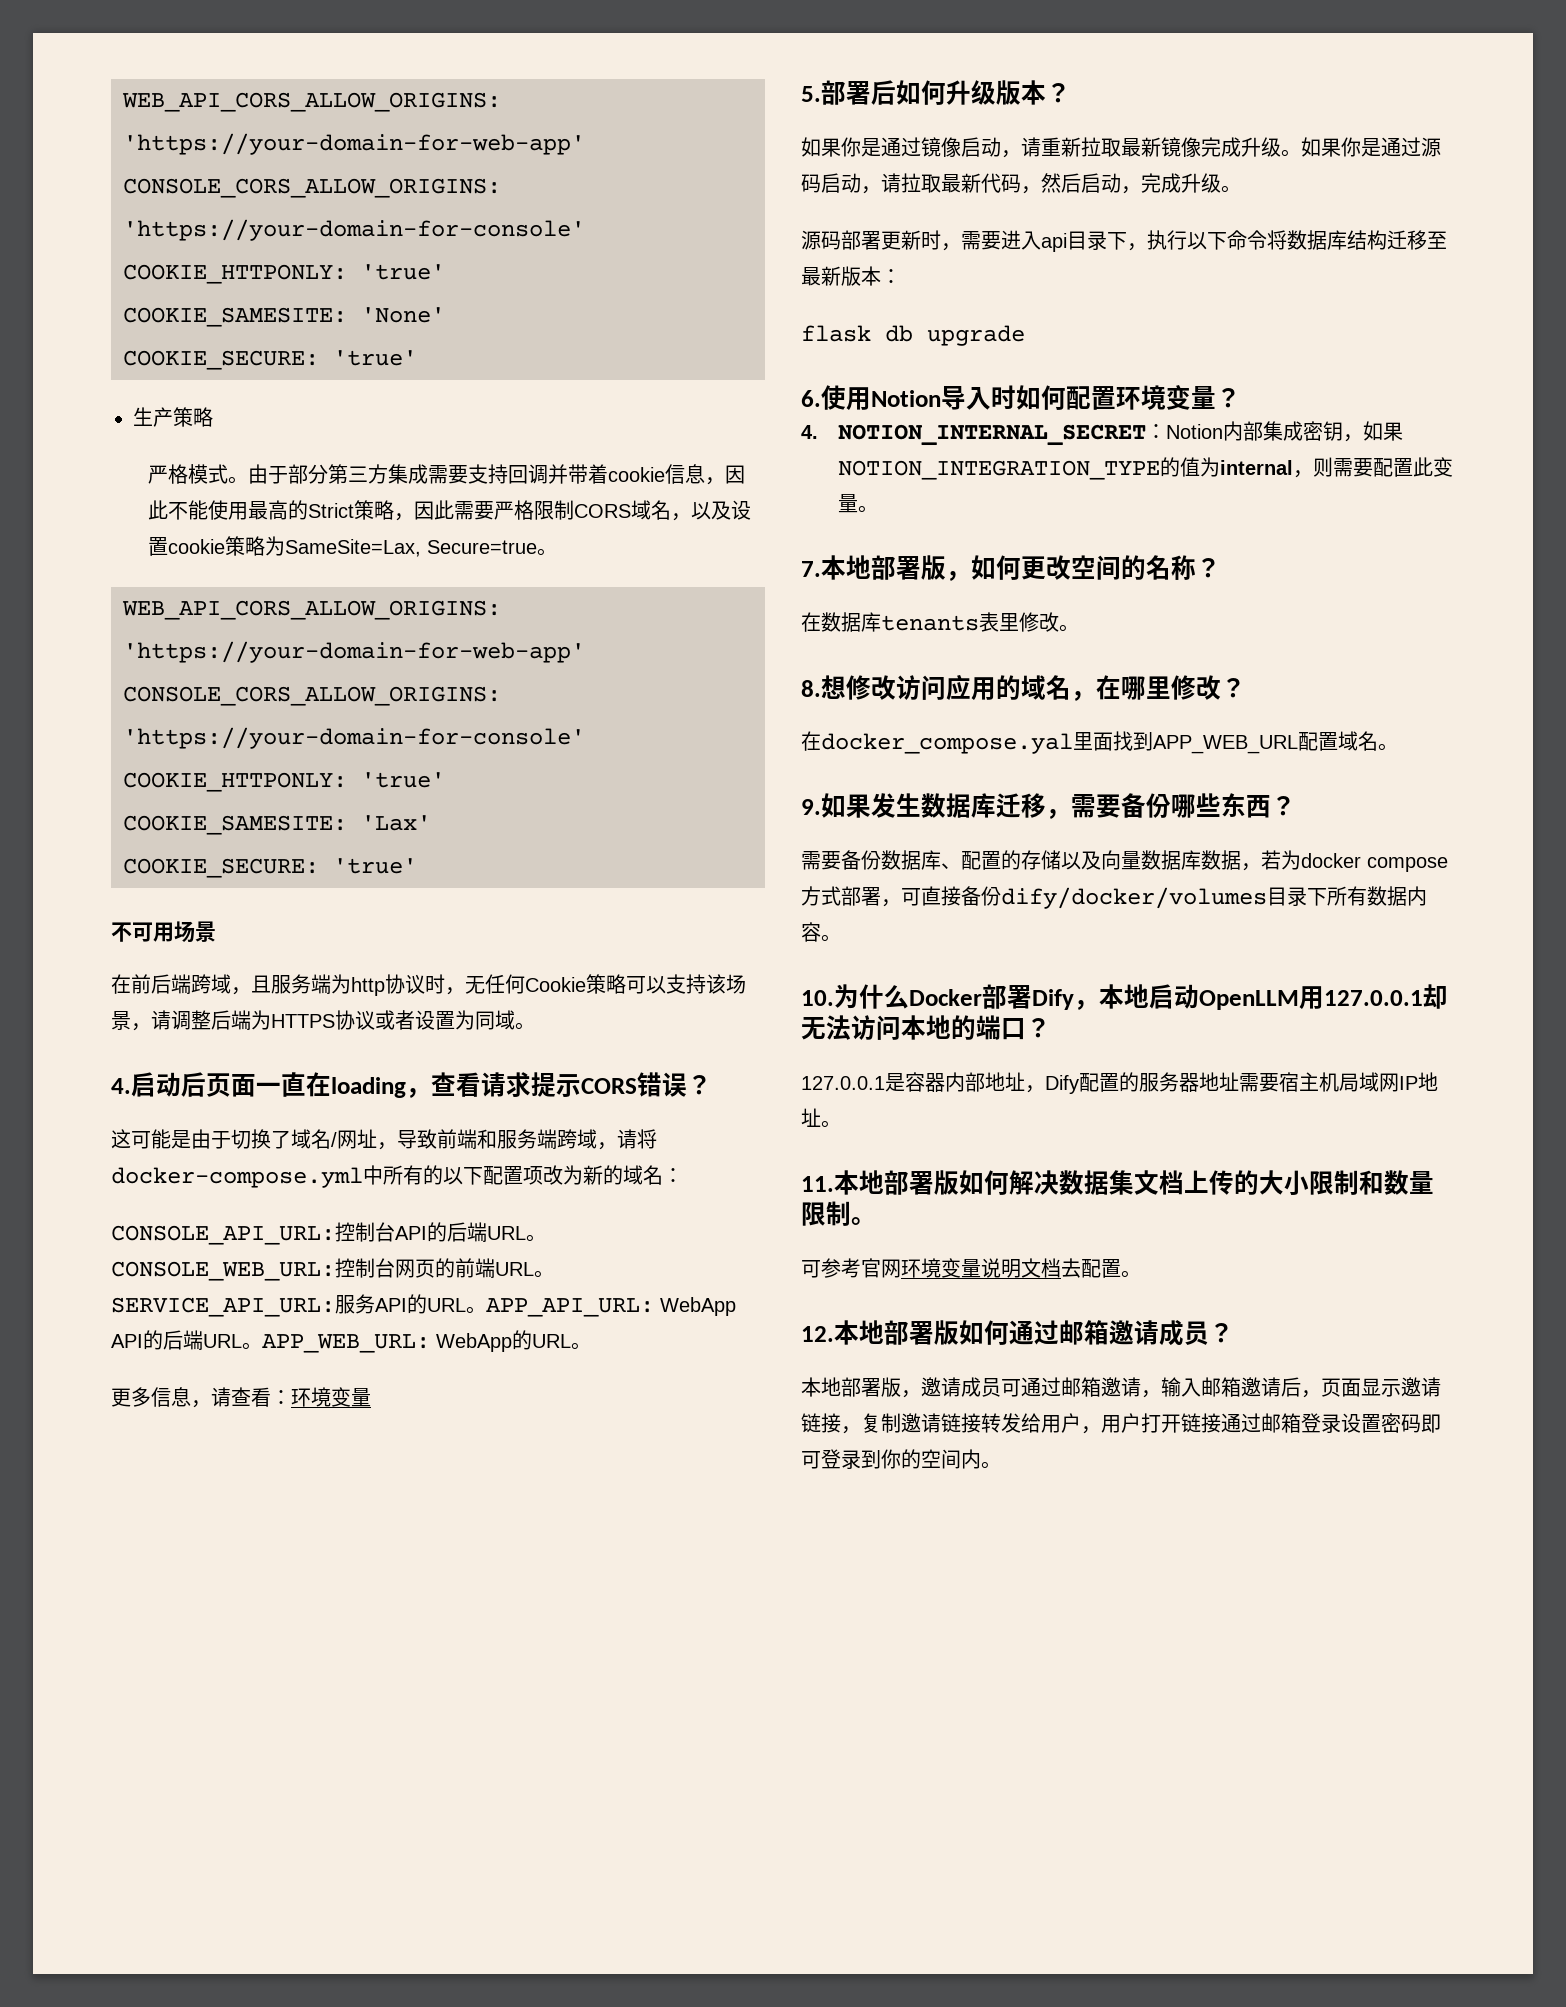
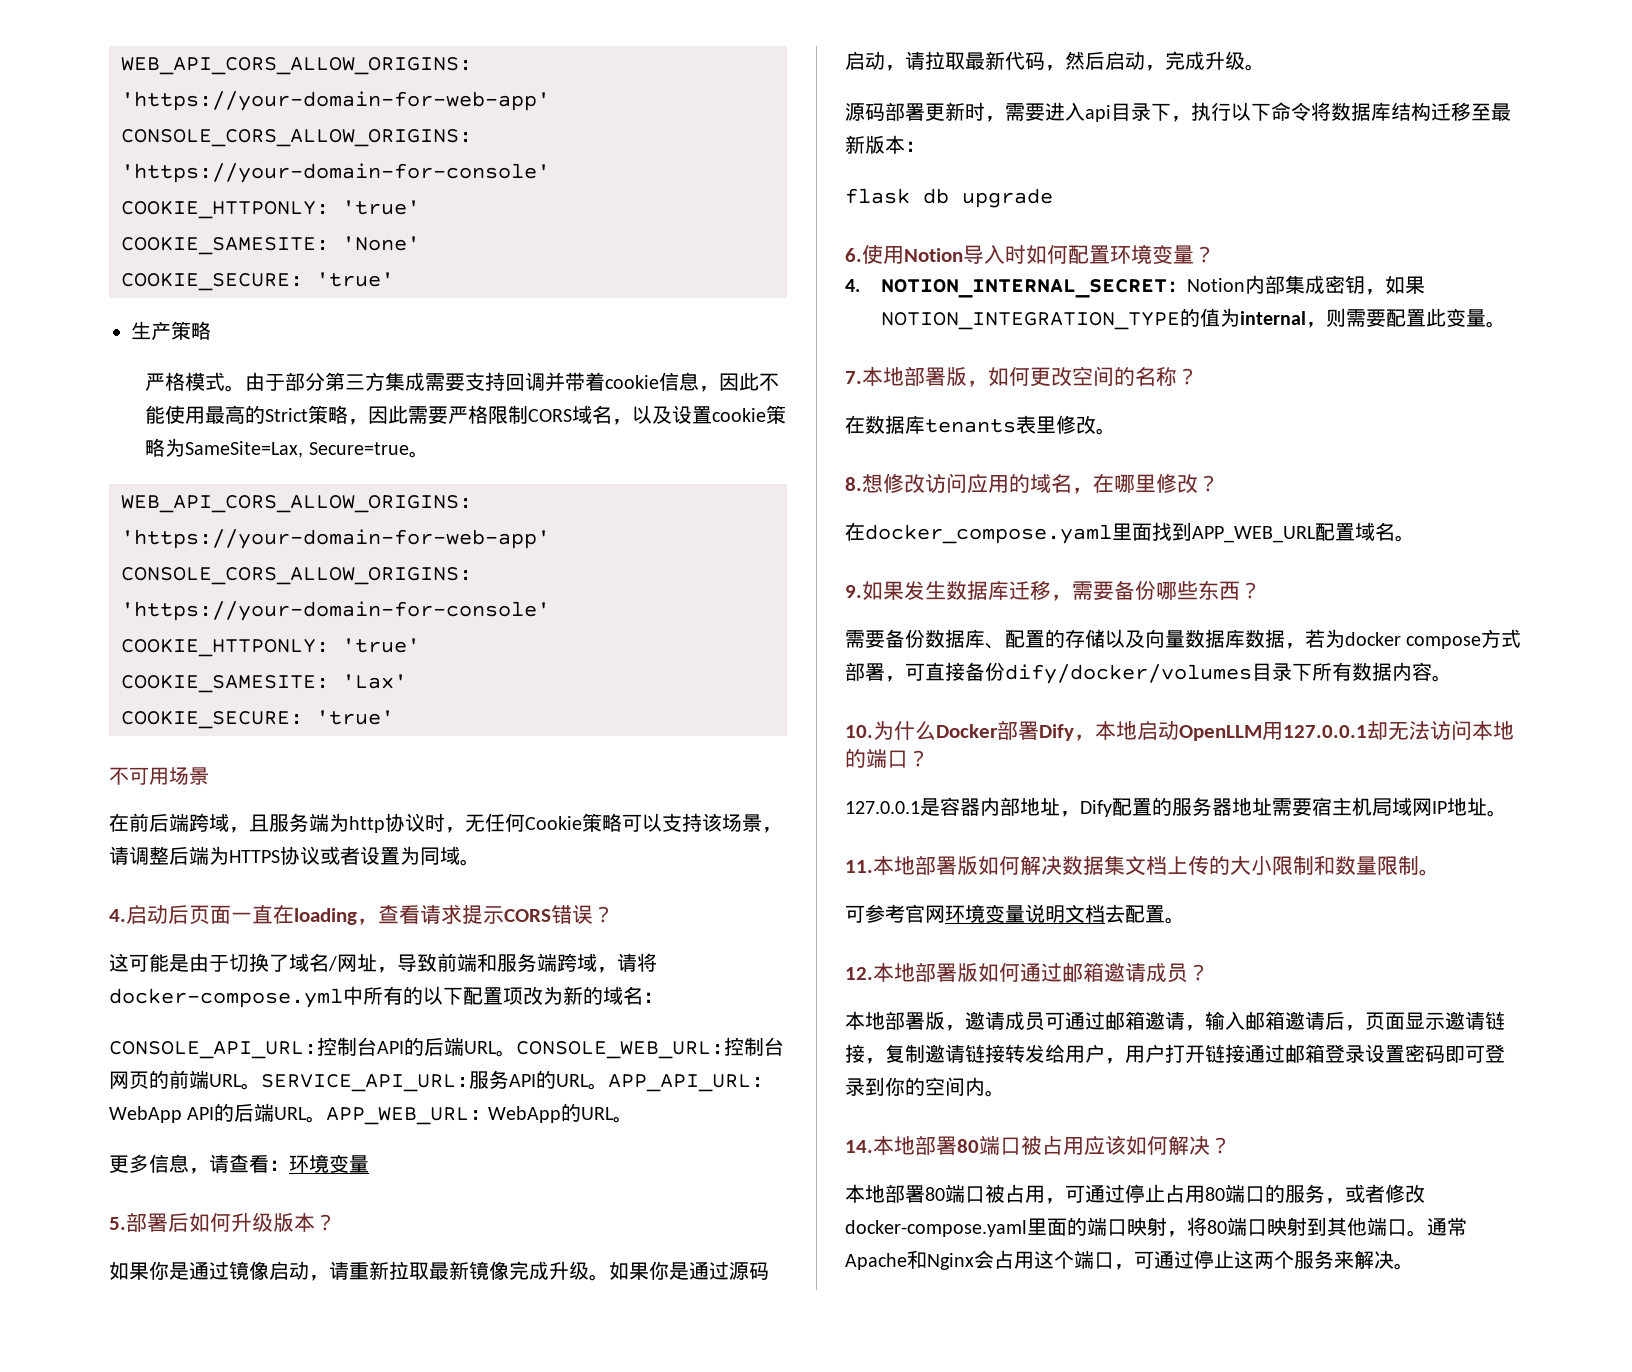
- 在docker_compose.yal里面找到APP_WEB_URL配置域名。
+ 在docker_compose.yaml里面找到APP_WEB_URL配置域名。
+ 14.本地部署80端口被占用应该如何解决？
+ 本地部署80端口被占用，可通过停止占用80端口的服务，或者修改docker-compose.yaml里面的端口映射，将80端口映射到其他端口。通常Apache和Nginx会占用这个端口，可通过停止这两个服务来解决。

